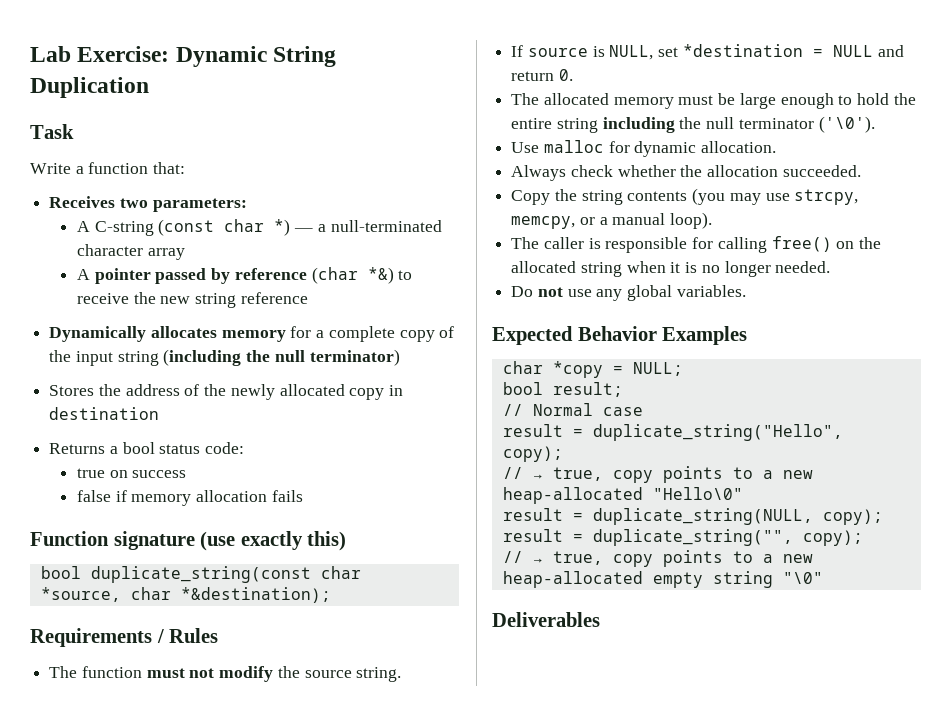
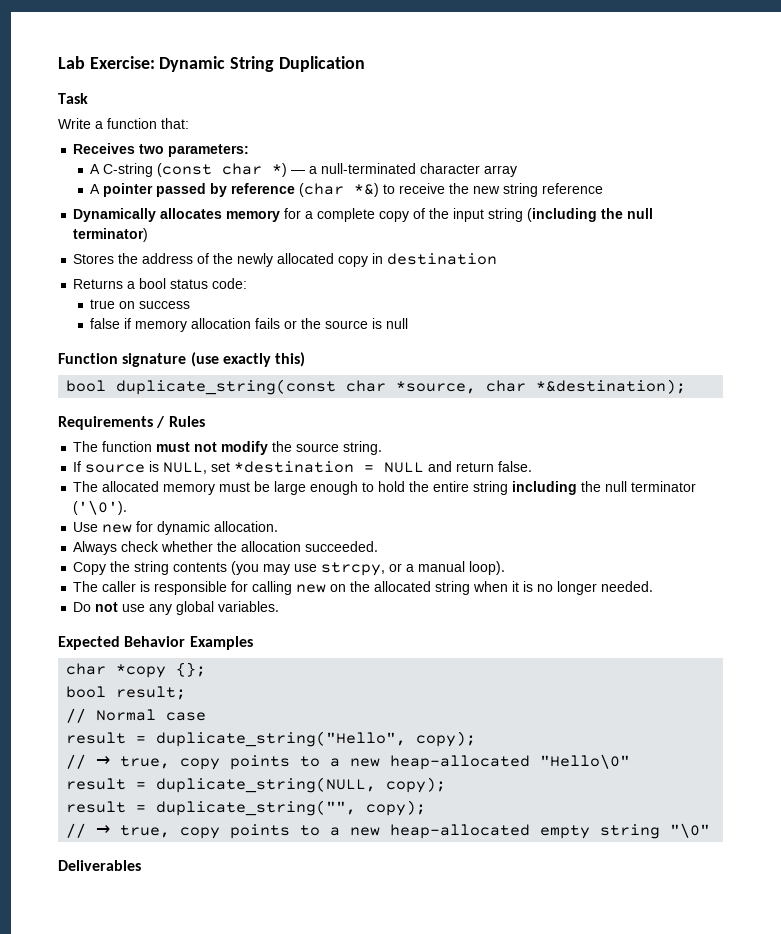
- false if memory allocation fails
+ false if memory allocation fails or the source is null
- If source is NULL, set *destination = NULL and return 0.
+ If source is NULL, set *destination = NULL and return false.
- Use malloc for dynamic allocation.
+ Use new for dynamic allocation.
- Copy the string contents (you may use strcpy, memcpy, or a manual loop).
+ Copy the string contents (you may use strcpy, or a manual loop).
- The caller is responsible for calling free() on the allocated string when it is no longer needed.
+ The caller is responsible for calling new on the allocated string when it is no longer needed.
- char *copy = NULL;
+ char *copy {};

